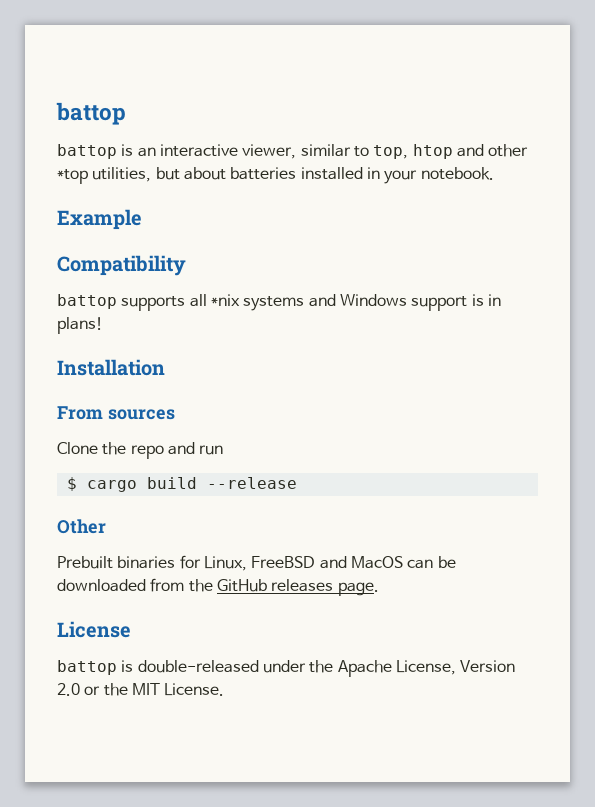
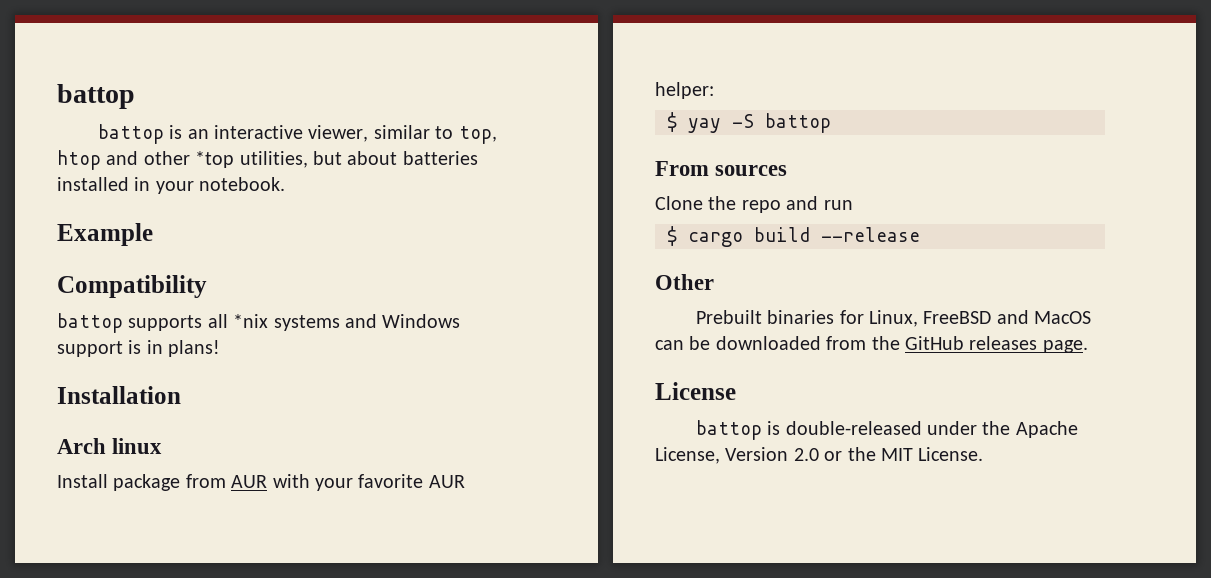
+ Arch linux
+ Install package from AUR with your favorite AUR helper:
+ $ yay -S battop

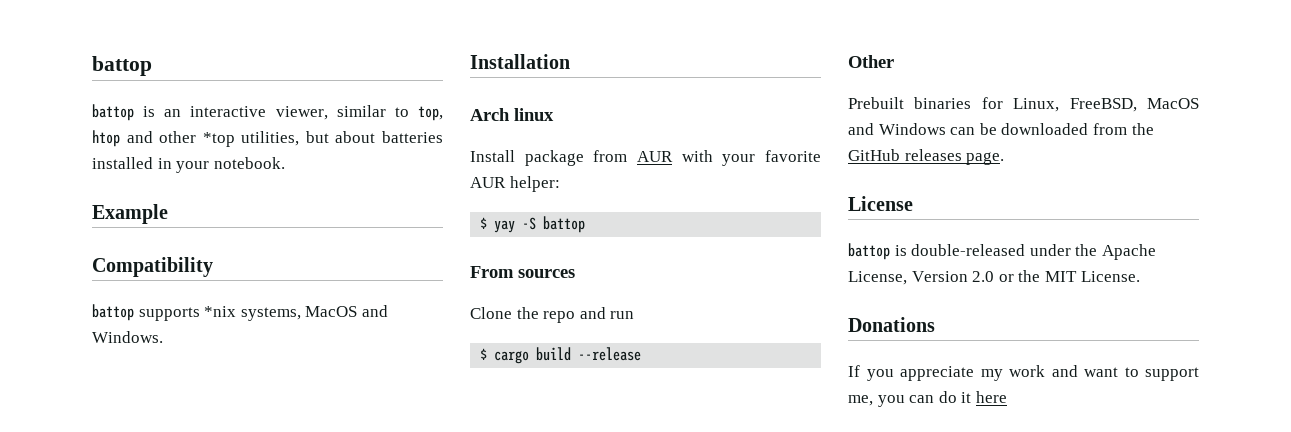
- battop supports all *nix systems and Windows support is in plans!
+ battop supports *nix systems, MacOS and Windows.
- Prebuilt binaries for Linux, FreeBSD and MacOS can be downloaded from the GitHub releases page.
+ Prebuilt binaries for Linux, FreeBSD, MacOS and Windows can be downloaded from the GitHub releases page.
+ Donations
+ If you appreciate my work and want to support me, you can do it here

